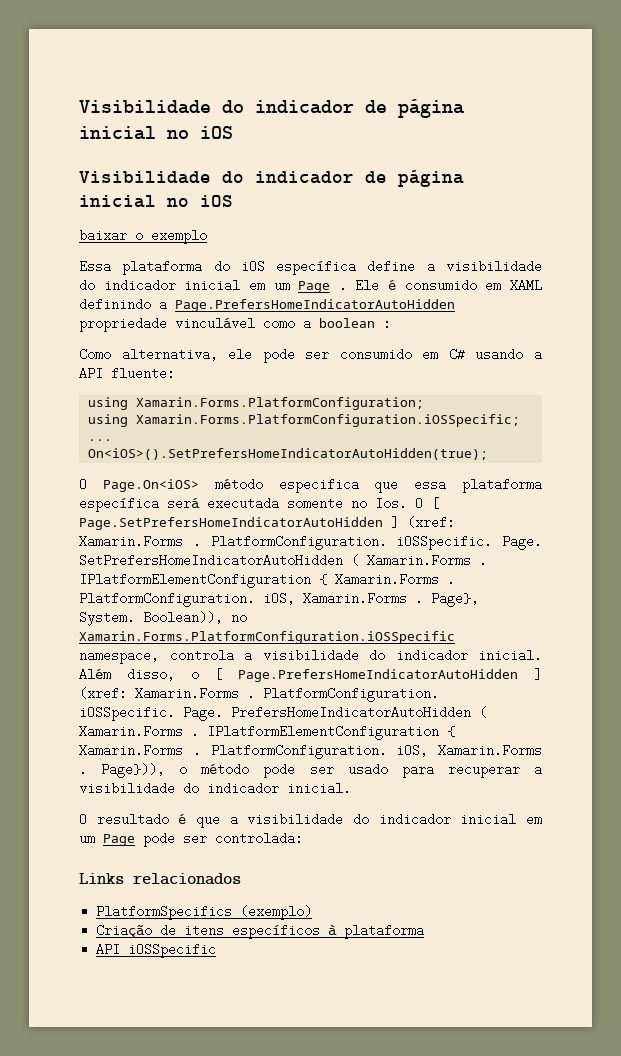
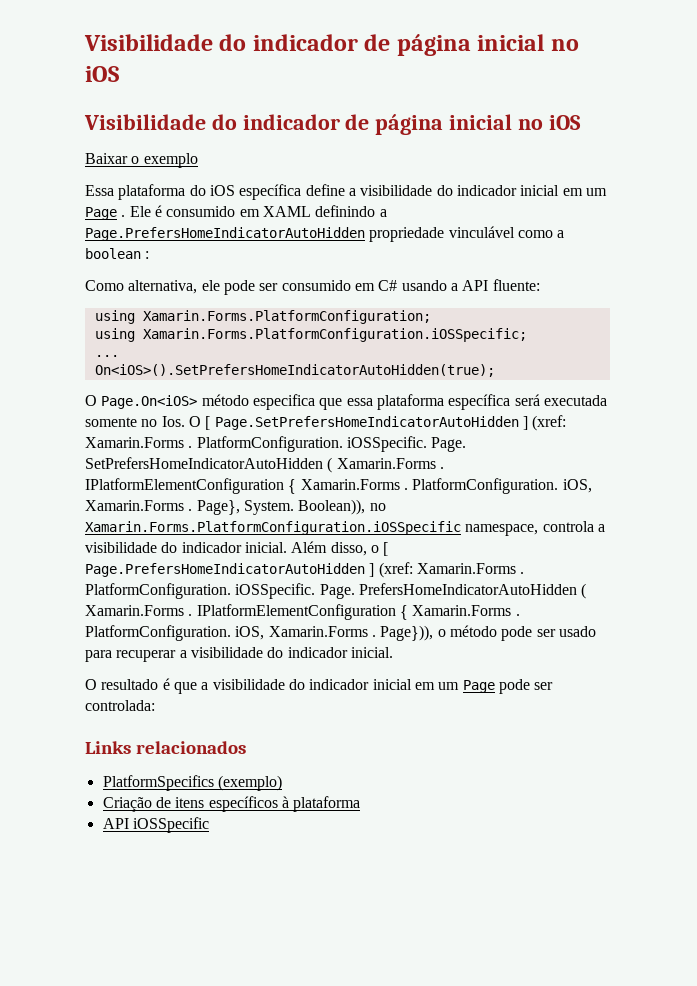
- baixar o exemplo
+ Baixar o exemplo

